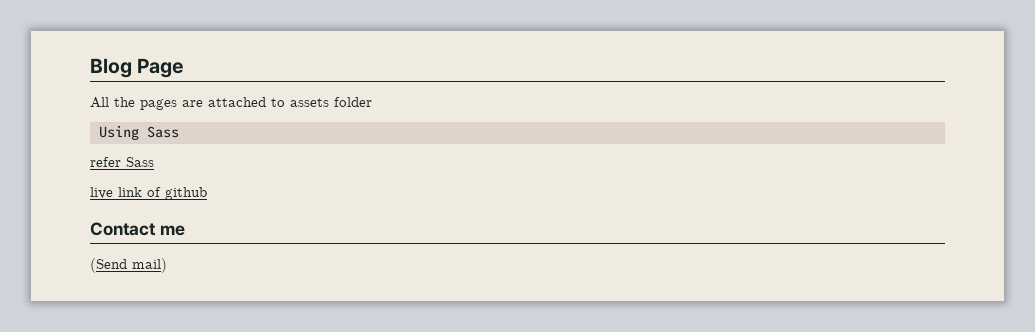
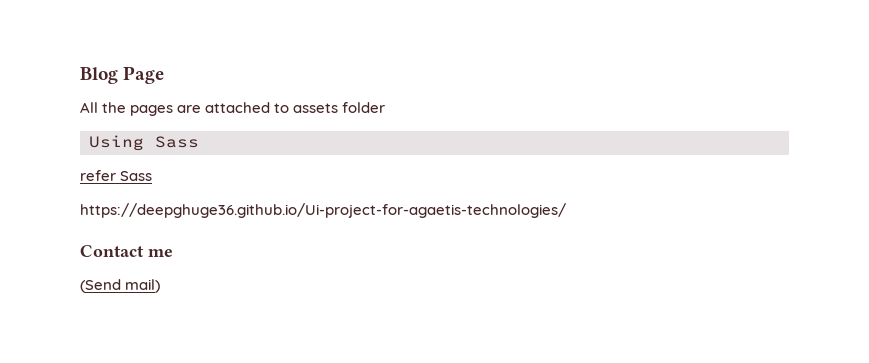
- live link of github
+ https://deepghuge36.github.io/Ui-project-for-agaetis-technologies/

